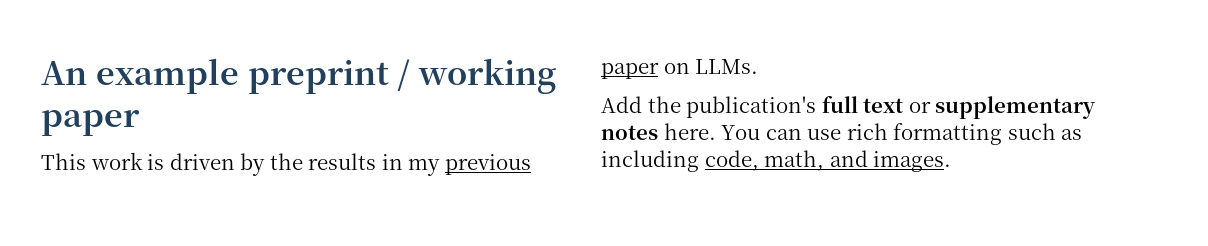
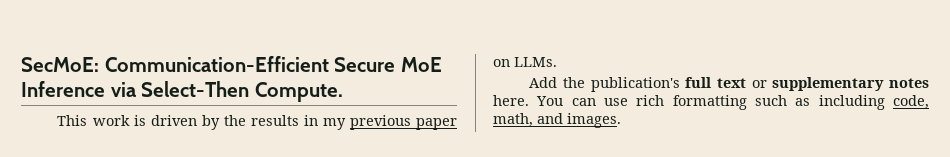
- An example preprint / working paper
+ SecMoE: Communication-Efficient Secure MoE Inference via Select-Then Compute.

